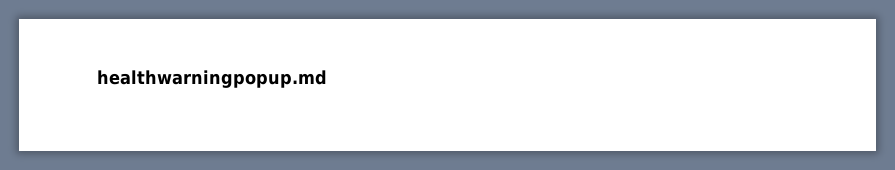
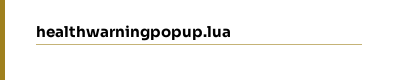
- healthwarningpopup.md
+ healthwarningpopup.lua

